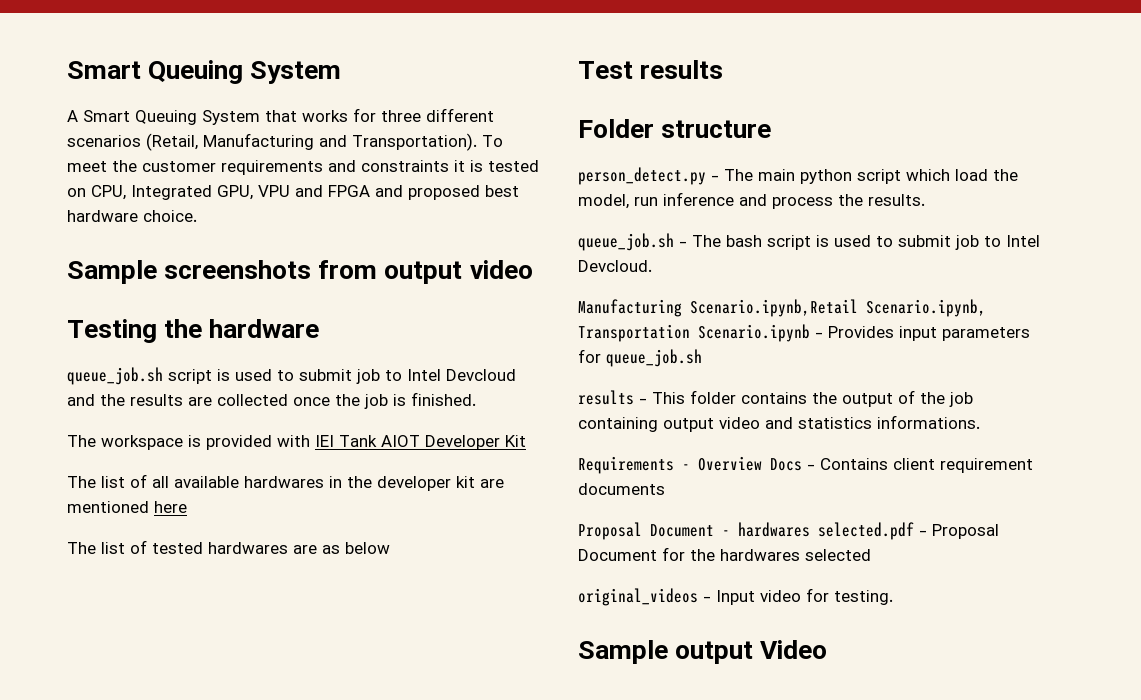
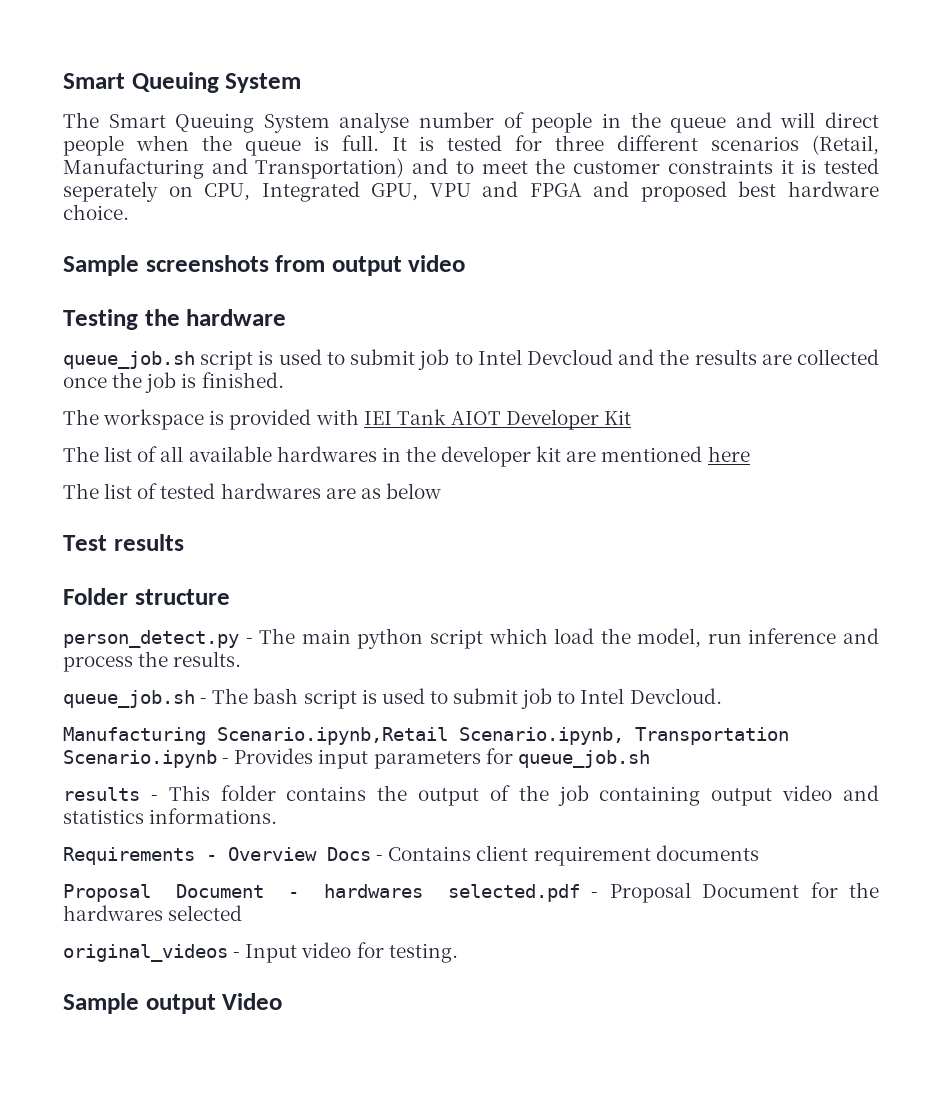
- A Smart Queuing System that works for three different scenarios (Retail, Manufacturing and Transportation). To meet the customer requirements and constraints it is tested on CPU, Integrated GPU, VPU and FPGA and proposed best hardware choice.
+ The Smart Queuing System analyse number of people in the queue and will direct people when the queue is full. It is tested for three different scenarios (Retail, Manufacturing and Transportation) and to meet the customer constraints it is tested seperately on CPU, Integrated GPU, VPU and FPGA and proposed best hardware choice.

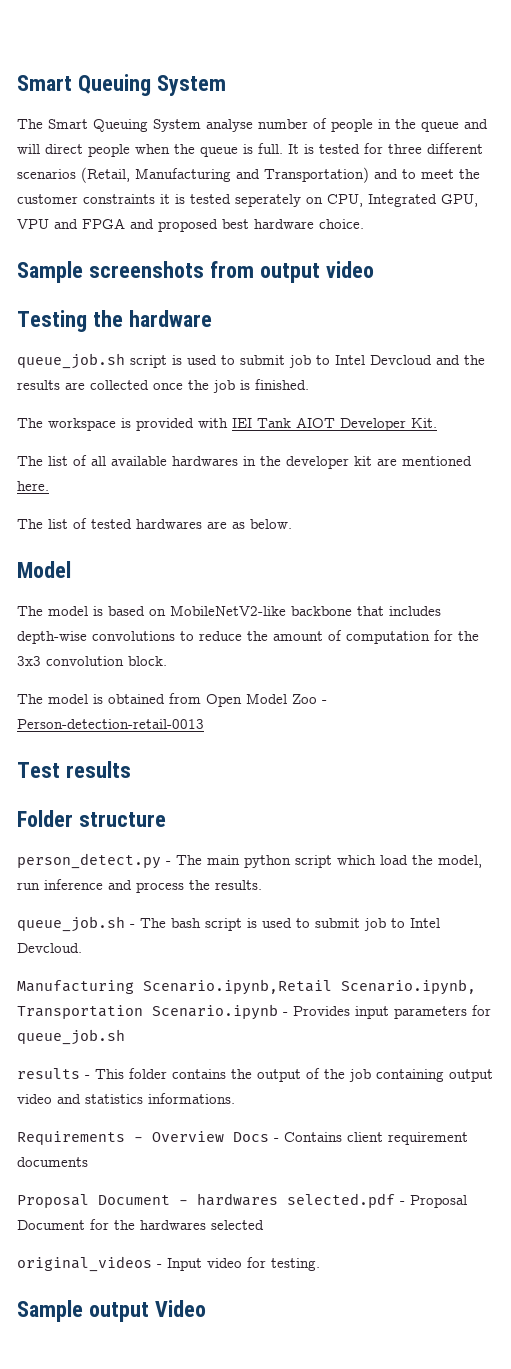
- The workspace is provided with IEI Tank AIOT Developer Kit
+ The workspace is provided with IEI Tank AIOT Developer Kit.
- The list of all available hardwares in the developer kit are mentioned here
+ The list of all available hardwares in the developer kit are mentioned here.
- The list of tested hardwares are as below
+ The list of tested hardwares are as below.
+ Model
+ The model is based on MobileNetV2-like backbone that includes depth-wise convolutions to reduce the amount of computation for the 3x3 convolution block.
+ The model is obtained from Open Model Zoo - Person-detection-retail-0013

